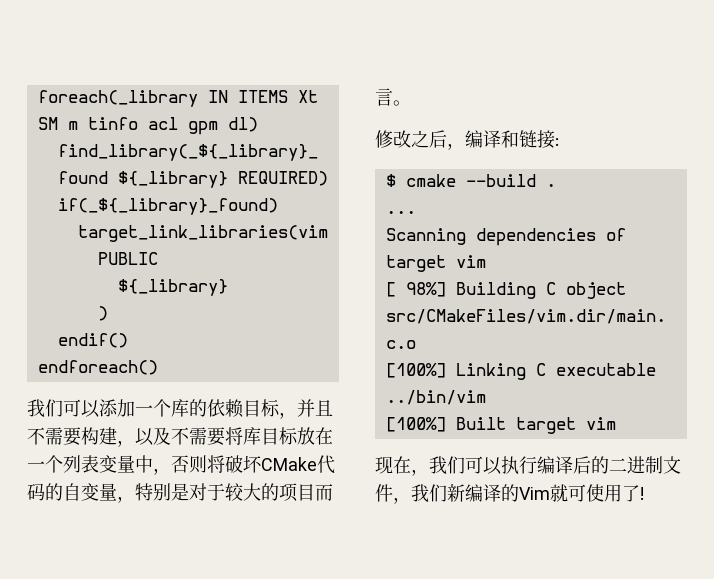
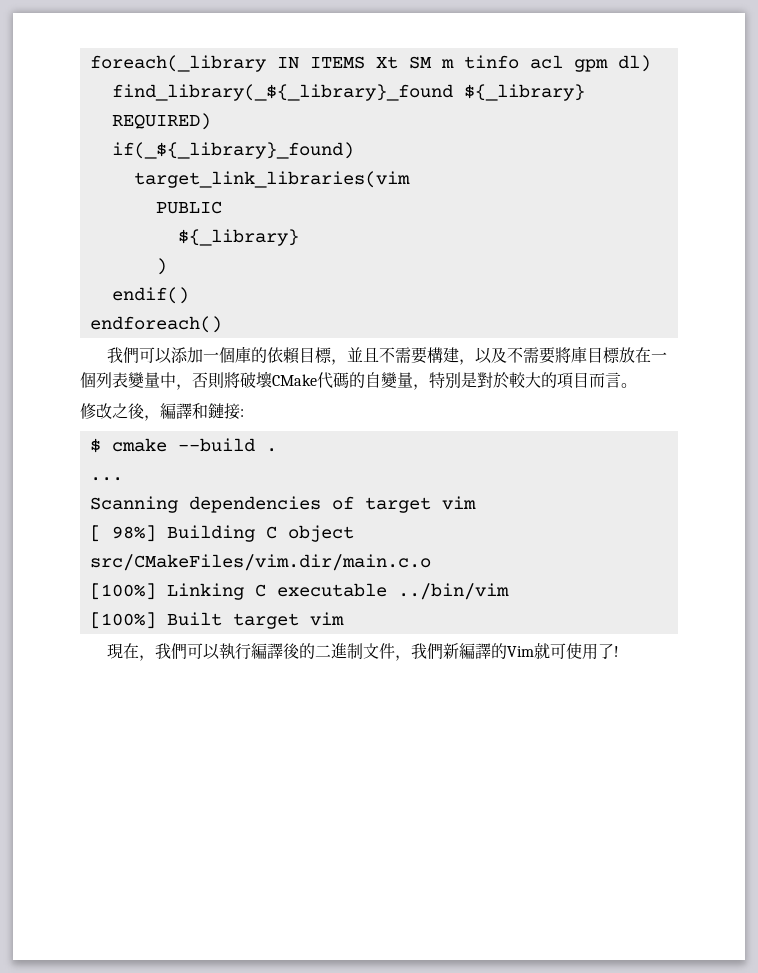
- 我们可以添加一个库的依赖目标，并且不需要构建，以及不需要将库目标放在一个列表变量中，否则将破坏CMake代码的自变量，特别是对于较大的项目而言。
+ 我們可以添加一個庫的依賴目標，並且不需要構建，以及不需要將庫目標放在一個列表變量中，否則將破壞CMake代碼的自變量，特別是對於較大的項目而言。
- 修改之后，编译和链接:
+ 修改之後，編譯和鏈接:
- 现在，我们可以执行编译后的二进制文件，我们新编译的Vim就可使用了!
+ 現在，我們可以執行編譯後的二進制文件，我們新編譯的Vim就可使用了!

